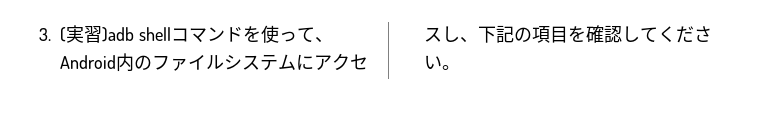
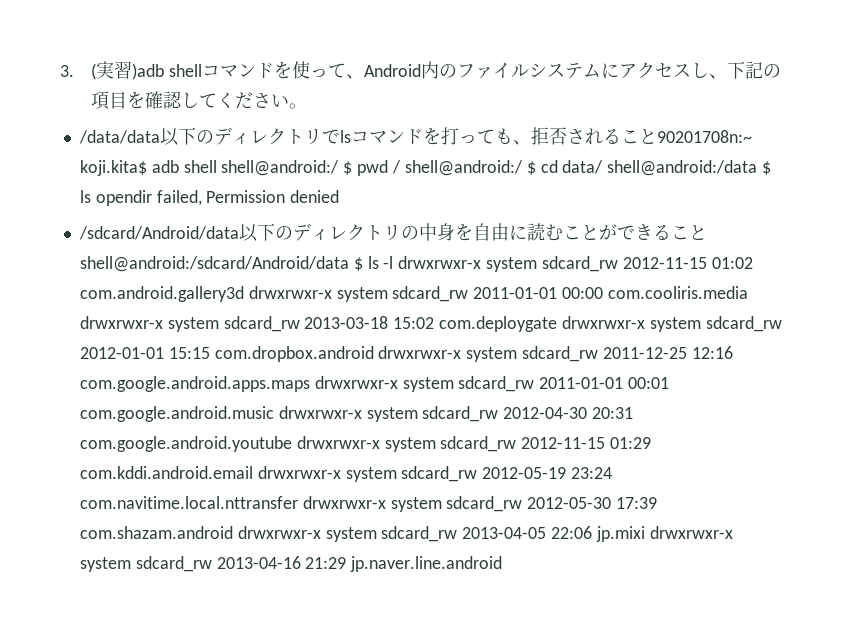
+ /data/data以下のディレクトリでlsコマンドを打っても、拒否されること90201708n:~ koji.kita$ adb shell shell@android:/ $ pwd / shell@android:/ $ cd data/ shell@android:/data $ ls opendir failed, Permission denied
+ /sdcard/Android/data以下のディレクトリの中身を自由に読むことができることshell@android:/sdcard/Android/data $ ls -l drwxrwxr-x system sdcard_rw 2012-11-15 01:02 com.android.gallery3d drwxrwxr-x system sdcard_rw 2011-01-01 00:00 com.cooliris.media drwxrwxr-x system sdcard_rw 2013-03-18 15:02 com.deploygate drwxrwxr-x system sdcard_rw 2012-01-01 15:15 com.dropbox.android drwxrwxr-x system sdcard_rw 2011-12-25 12:16 com.google.android.apps.maps drwxrwxr-x system sdcard_rw 2011-01-01 00:01 com.google.android.music drwxrwxr-x system sdcard_rw 2012-04-30 20:31 com.google.android.youtube drwxrwxr-x system sdcard_rw 2012-11-15 01:29 com.kddi.android.email drwxrwxr-x system sdcard_rw 2012-05-19 23:24 com.navitime.local.nttransfer drwxrwxr-x system sdcard_rw 2012-05-30 17:39 com.shazam.android drwxrwxr-x system sdcard_rw 2013-04-05 22:06 jp.mixi drwxrwxr-x system sdcard_rw 2013-04-16 21:29 jp.naver.line.android

